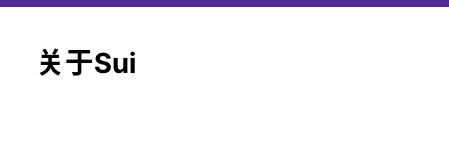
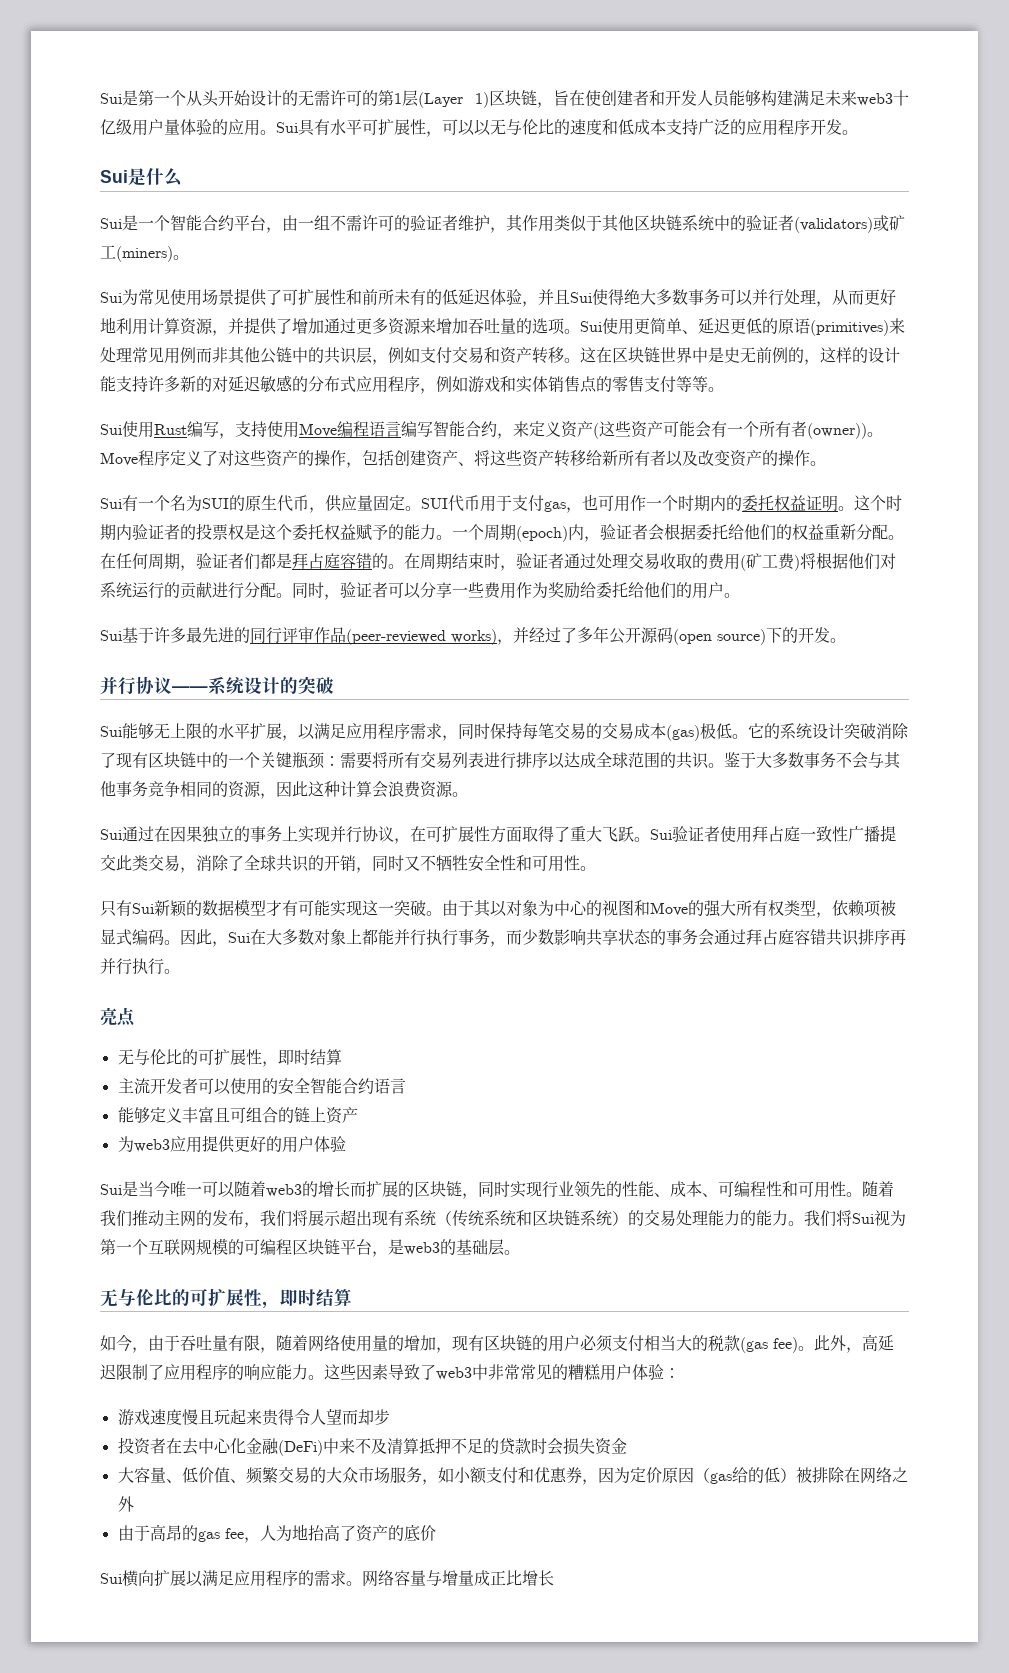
- 关于Sui
+ Sui是第一个从头开始设计的无需许可的第1层(Layer 1)区块链，旨在使创建者和开发人员能够构建满足未来web3十亿级用户量体验的应用。Sui具有水平可扩展性，可以以无与伦比的速度和低成本支持广泛的应用程序开发。
+ Sui是什么
+ Sui是一个智能合约平台，由一组不需许可的验证者维护，其作用类似于其他区块链系统中的验证者(validators)或矿工(miners)。
+ Sui为常见使用场景提供了可扩展性和前所未有的低延迟体验，并且Sui使得绝大多数事务可以并行处理，从而更好地利用计算资源，并提供了增加通过更多资源来增加吞吐量的选项。Sui使用更简单、延迟更低的原语(primitives)来处理常见用例而非其他公链中的共识层，例如支付交易和资产转移。这在区块链世界中是史无前例的，这样的设计能支持许多新的对延迟敏感的分布式应用程序，例如游戏和实体销售点的零售支付等等。
+ Sui使用Rust编写，支持使用Move编程语言编写智能合约，来定义资产(这些资产可能会有一个所有者(owner))。Move程序定义了对这些资产的操作，包括创建资产、将这些资产转移给新所有者以及改变资产的操作。
+ Sui有一个名为SUI的原生代币，供应量固定。SUI代币用于支付gas，也可用作一个时期内的委托权益证明。这个时期内验证者的投票权是这个委托权益赋予的能力。一个周期(epoch)内，验证者会根据委托给他们的权益重新分配。在任何周期，验证者们都是拜占庭容错的。在周期结束时，验证者通过处理交易收取的费用(矿工费)将根据他们对系统运行的贡献进行分配。同时，验证者可以分享一些费用作为奖励给委托给他们的用户。
+ Sui基于许多最先进的同行评审作品(peer-reviewed works)，并经过了多年公开源码(open source)下的开发。
+ 并行协议——系统设计的突破
+ Sui能够无上限的水平扩展，以满足应用程序需求，同时保持每笔交易的交易成本(gas)极低。它的系统设计突破消除了现有区块链中的一个关键瓶颈：需要将所有交易列表进行排序以达成全球范围的共识。鉴于大多数事务不会与其他事务竞争相同的资源，因此这种计算会浪费资源。
+ Sui通过在因果独立的事务上实现并行协议，在可扩展性方面取得了重大飞跃。Sui验证者使用拜占庭一致性广播提交此类交易，消除了全球共识的开销，同时又不牺牲安全性和可用性。
+ 只有Sui新颖的数据模型才有可能实现这一突破。由于其以对象为中心的视图和Move的强大所有权类型，依赖项被显式编码。因此，Sui在大多数对象上都能并行执行事务，而少数影响共享状态的事务会通过拜占庭容错共识排序再并行执行。
+ 亮点
+ 无与伦比的可扩展性，即时结算
+ 主流开发者可以使用的安全智能合约语言
+ 能够定义丰富且可组合的链上资产
+ 为web3应用提供更好的用户体验
+ Sui是当今唯一可以随着web3的增长而扩展的区块链，同时实现行业领先的性能、成本、可编程性和可用性。随着我们推动主网的发布，我们将展示超出现有系统（传统系统和区块链系统）的交易处理能力的能力。我们将Sui视为第一个互联网规模的可编程区块链平台，是web3的基础层。
+ 无与伦比的可扩展性，即时结算
+ 如今，由于吞吐量有限，随着网络使用量的增加，现有区块链的用户必须支付相当大的税款(gas fee)。此外，高延迟限制了应用程序的响应能力。这些因素导致了web3中非常常见的糟糕用户体验：
+ 游戏速度慢且玩起来贵得令人望而却步
+ 投资者在去中心化金融(DeFi)中来不及清算抵押不足的贷款时会损失资金
+ 大容量、低价值、频繁交易的大众市场服务，如小额支付和优惠券，因为定价原因（gas给的低）被排除在网络之外
+ 由于高昂的gas fee，人为地抬高了资产的底价
+ Sui横向扩展以满足应用程序的需求。网络容量与增量成正比增长

